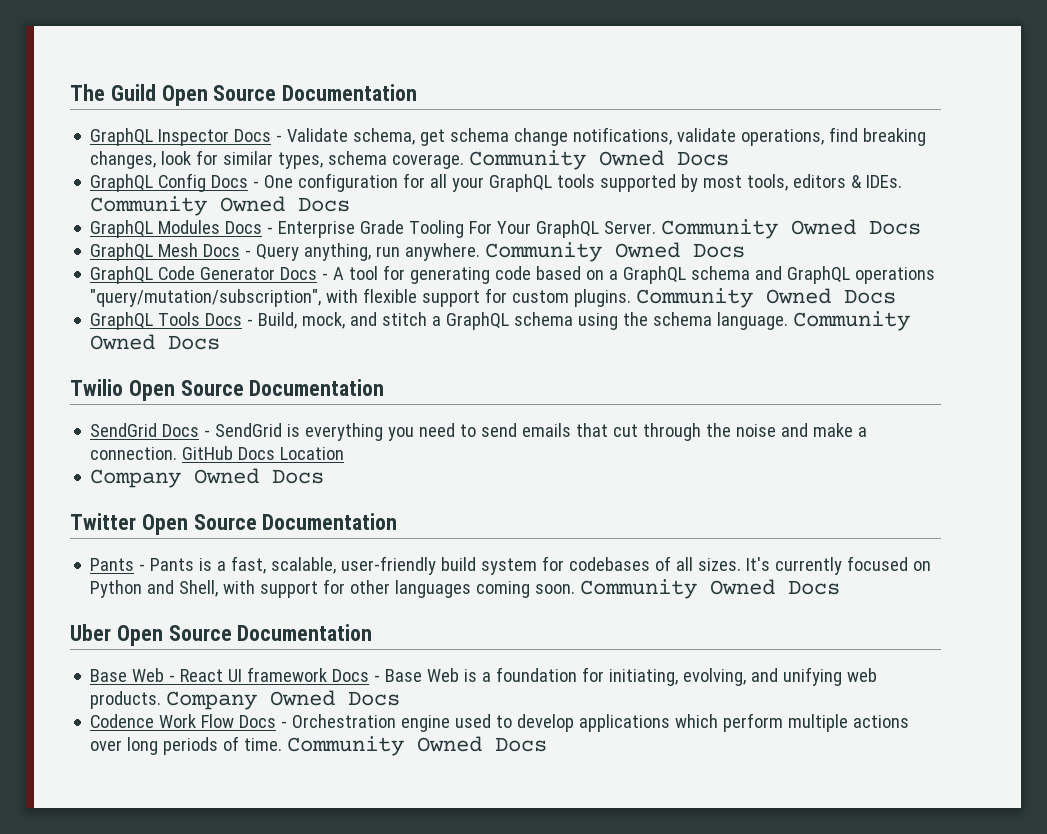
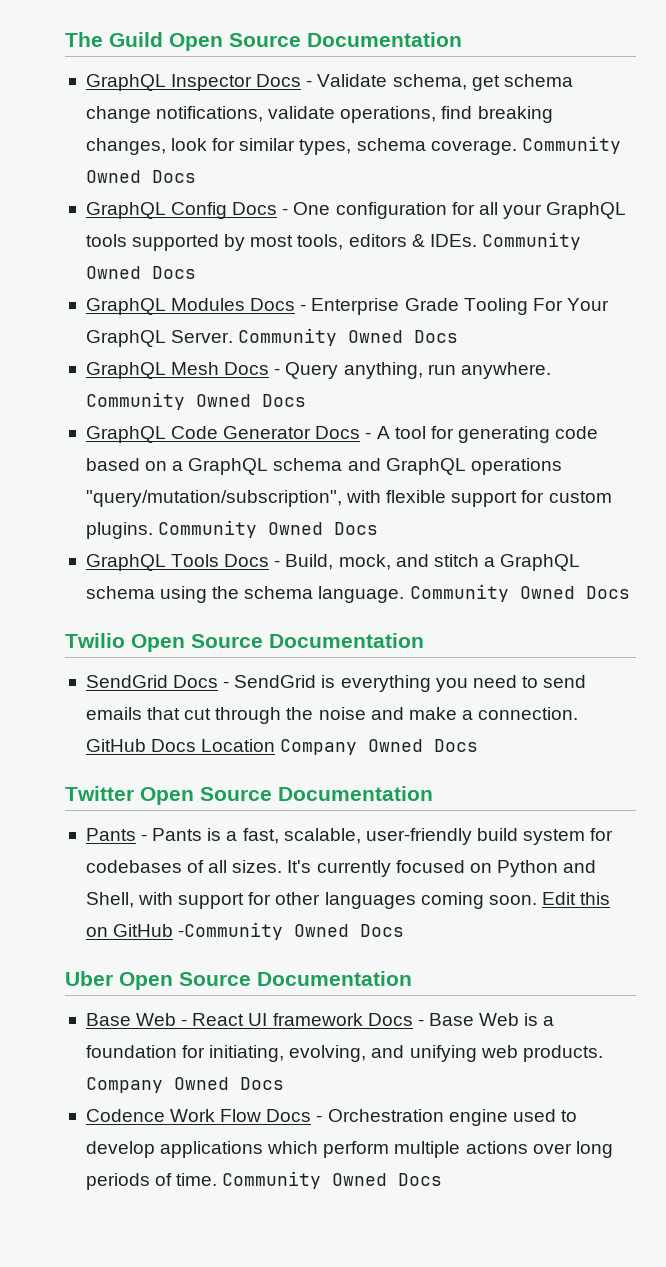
- GitHub Docs Location
- Company Owned Docs
+ GitHub Docs Location Company Owned Docs
- It's currently focused on Python and Shell, with support for other languages coming soon. Community Owned Docs
+ It's currently focused on Python and Shell, with support for other languages coming soon. Edit this on GitHub -Community Owned Docs

